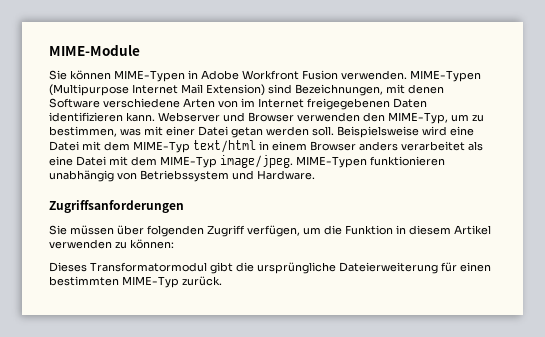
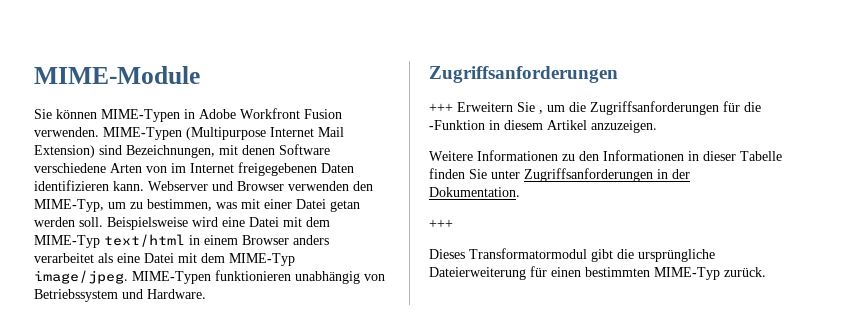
- Sie müssen über folgenden Zugriff verfügen, um die Funktion in diesem Artikel verwenden zu können:
+ +++ Erweitern Sie , um die Zugriffsanforderungen für die -Funktion in diesem Artikel anzuzeigen.
+ Weitere Informationen zu den Informationen in dieser Tabelle finden Sie unter Zugriffsanforderungen in der Dokumentation.
+ +++

